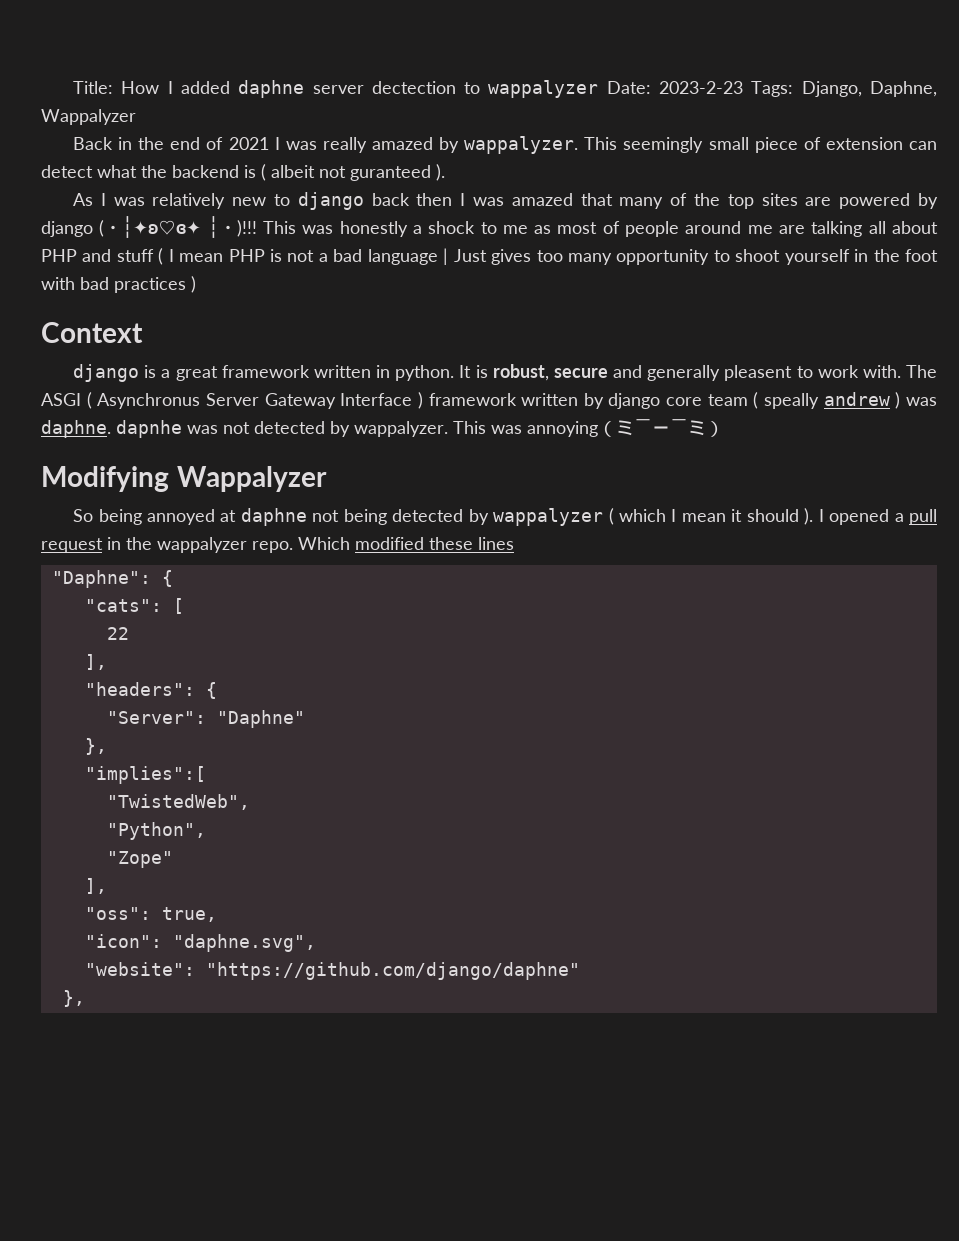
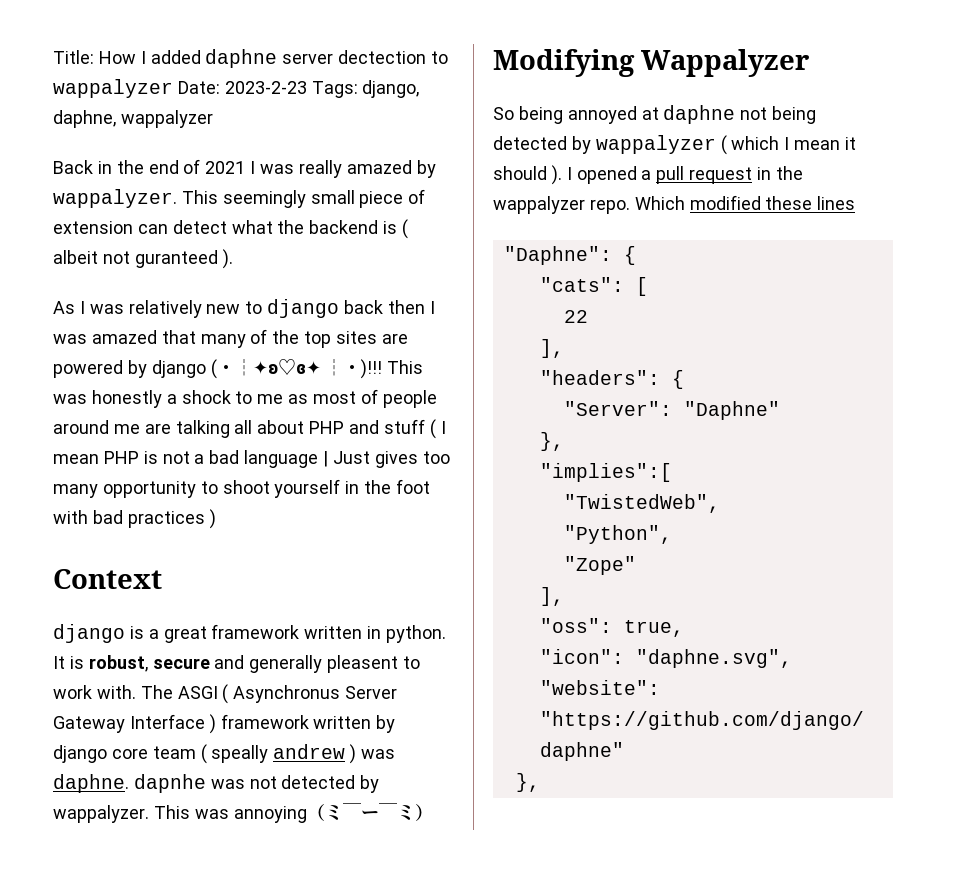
- Title: How I added daphne server dectection to wappalyzer Date: 2023-2-23 Tags: Django, Daphne, Wappalyzer
+ Title: How I added daphne server dectection to wappalyzer Date: 2023-2-23 Tags: django, daphne, wappalyzer

